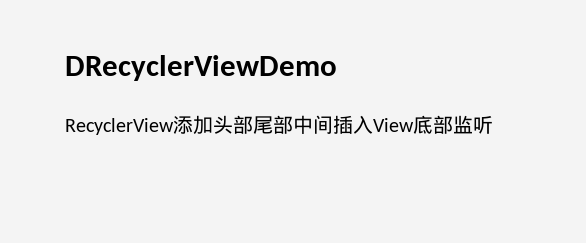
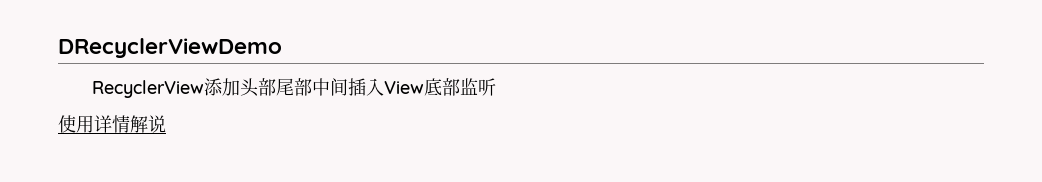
+ 使用详情解说

